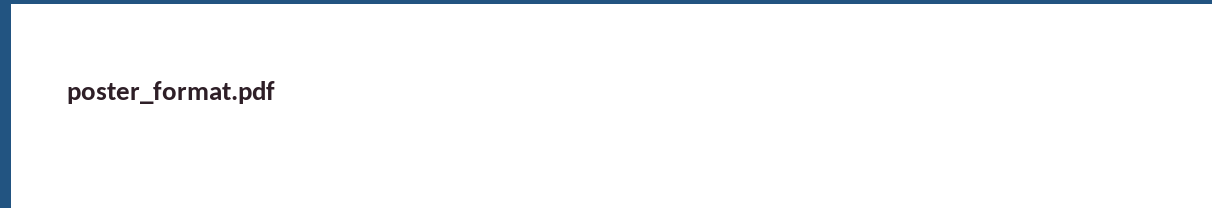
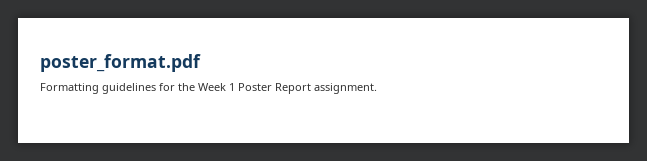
+ Formatting guidelines for the Week 1 Poster Report assignment.

